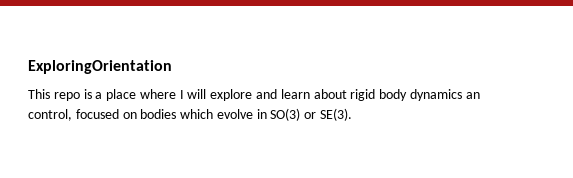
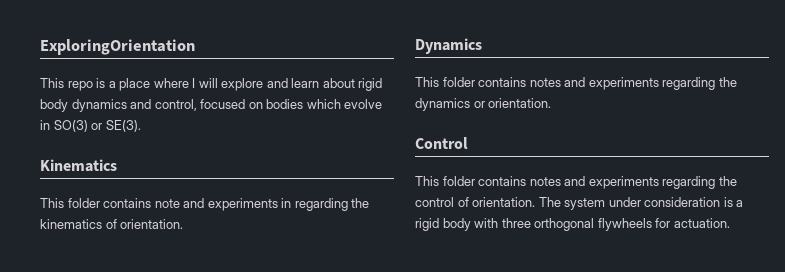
- This repo is a place where I will explore and learn about rigid body dynamics an control, focused on bodies which evolve in SO(3) or SE(3).
+ This repo is a place where I will explore and learn about rigid body dynamics and control, focused on bodies which evolve in SO(3) or SE(3).
+ Kinematics
+ This folder contains note and experiments in regarding the kinematics of orientation.
+ Dynamics
+ This folder contains notes and experiments regarding the dynamics or orientation.
+ Control
+ This folder contains notes and experiments regarding the control of orientation. The system under consideration is a rigid body with three orthogonal flywheels for actuation.

